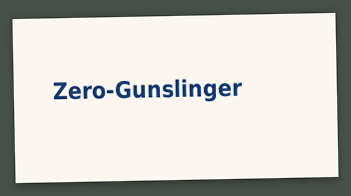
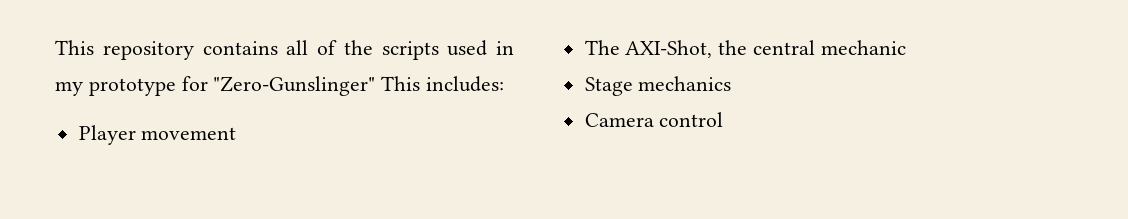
- Zero-Gunslinger
+ This repository contains all of the scripts used in my prototype for "Zero-Gunslinger" This includes:
+ Player movement
+ The AXI-Shot, the central mechanic
+ Stage mechanics
+ Camera control

